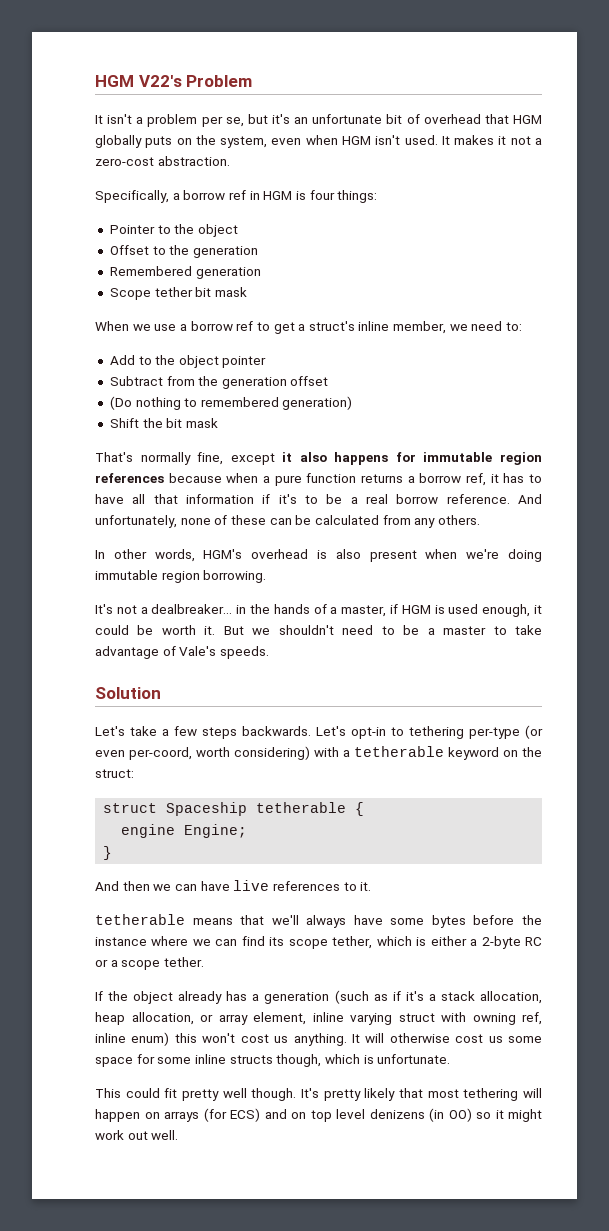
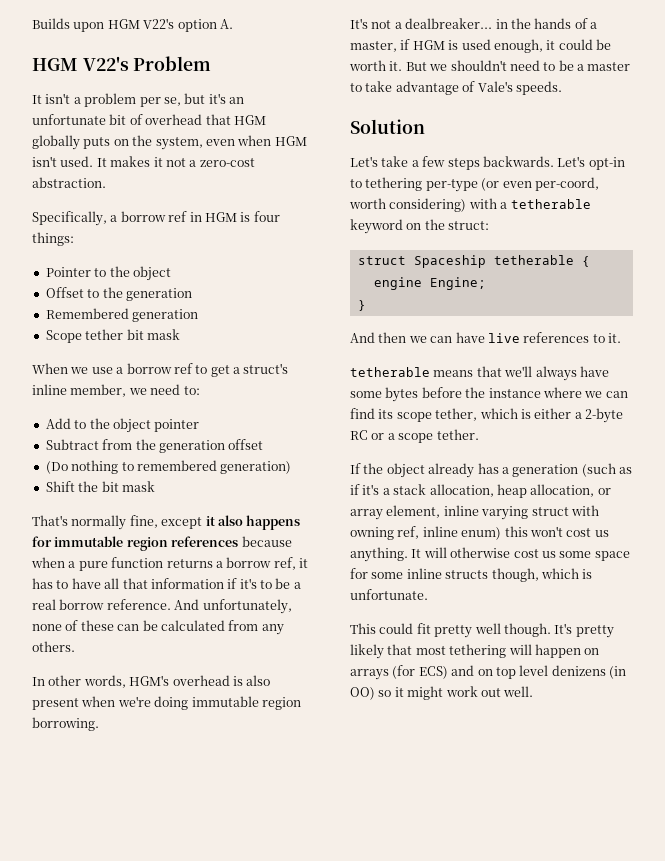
+ Builds upon HGM V22's option A.

